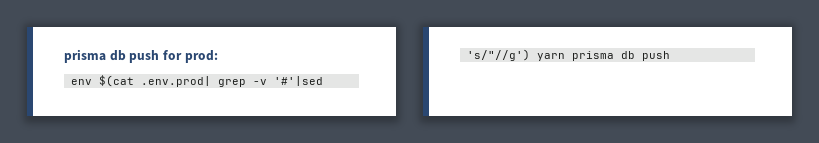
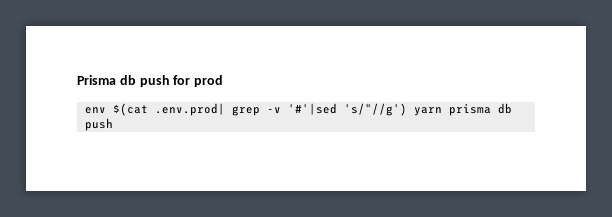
- prisma db push for prod:
+ Prisma db push for prod

